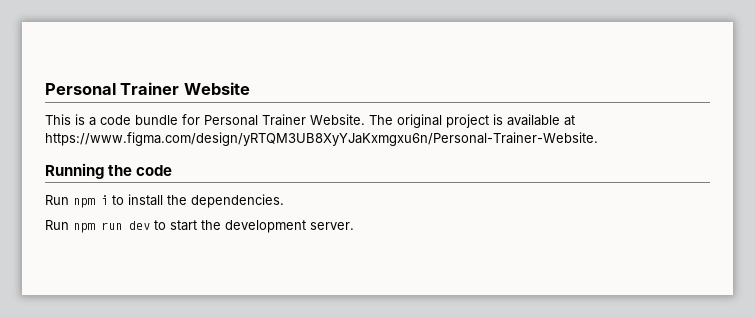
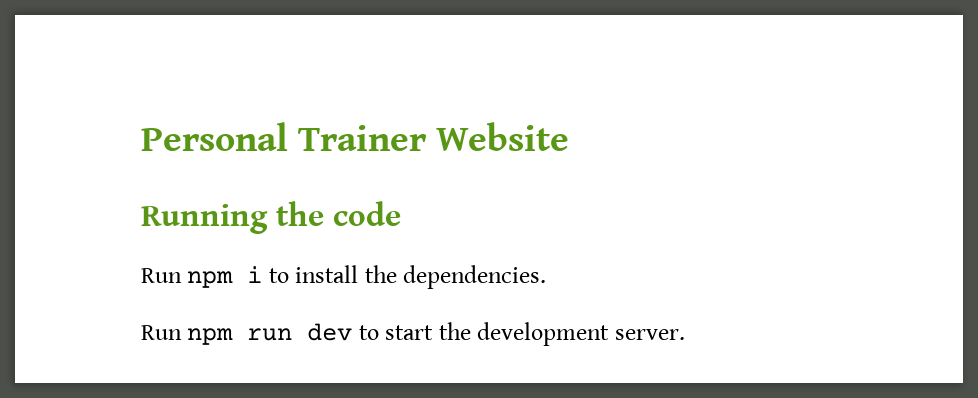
- This is a code bundle for Personal Trainer Website. The original project is available at https://www.figma.com/design/yRTQM3UB8XyYJaKxmgxu6n/Personal-Trainer-Website.

